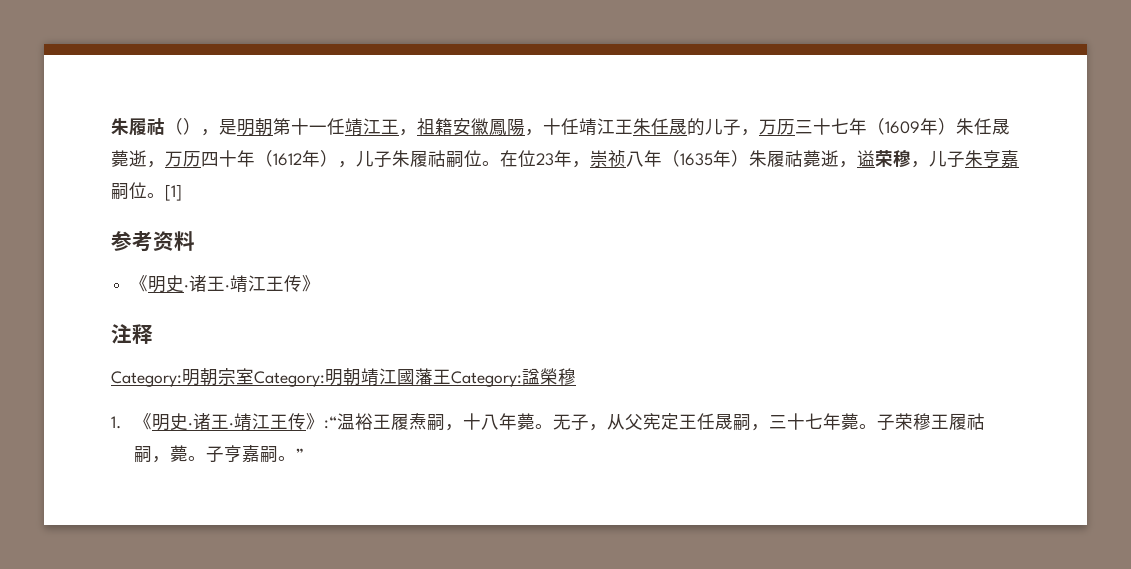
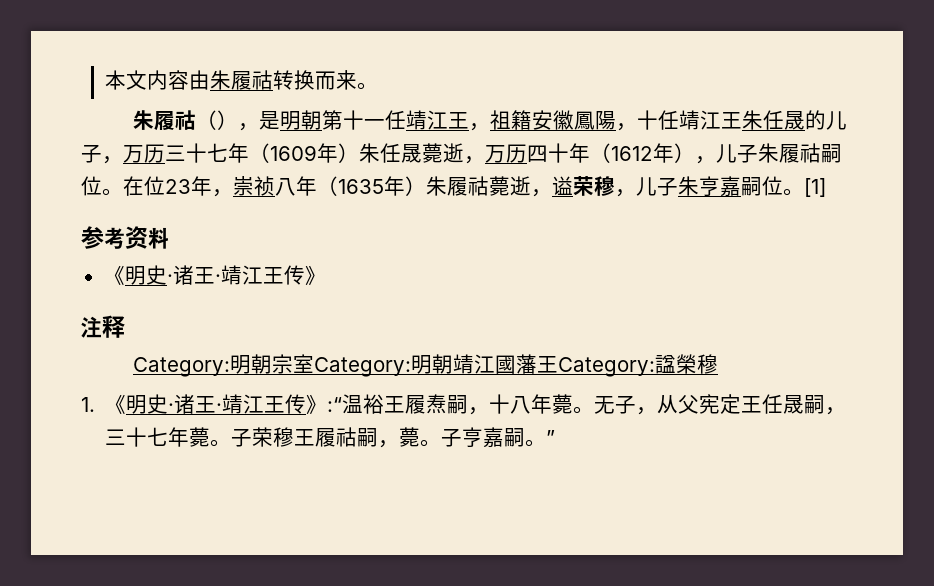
+ 本文内容由朱履祜转换而来。

